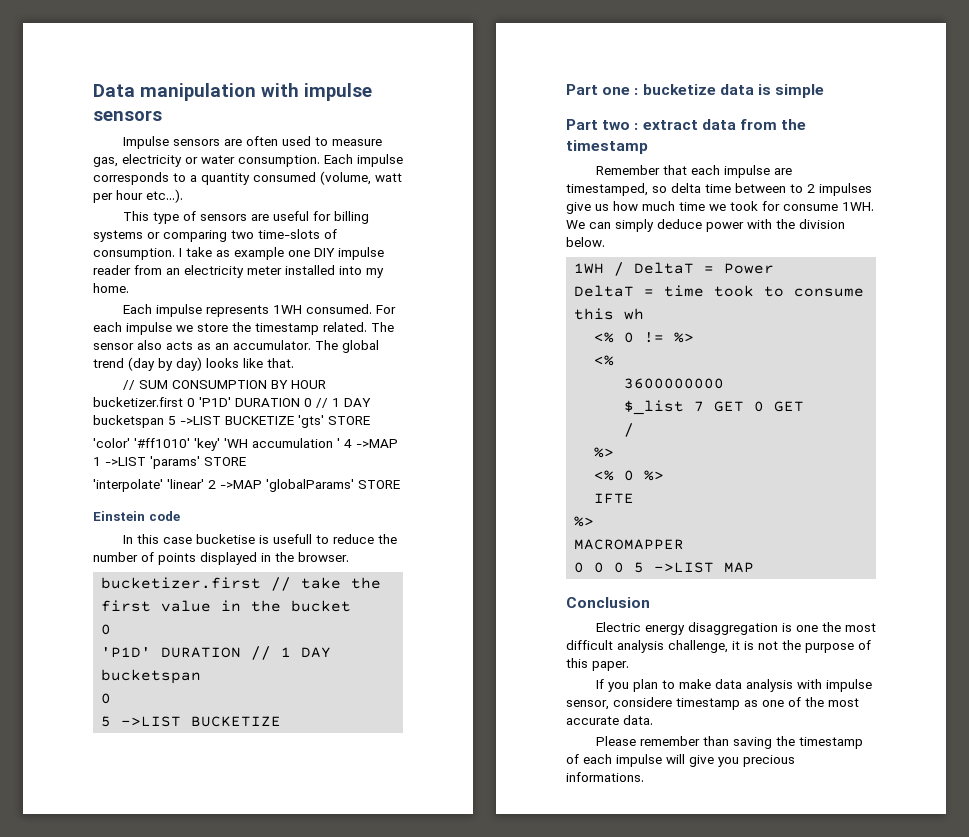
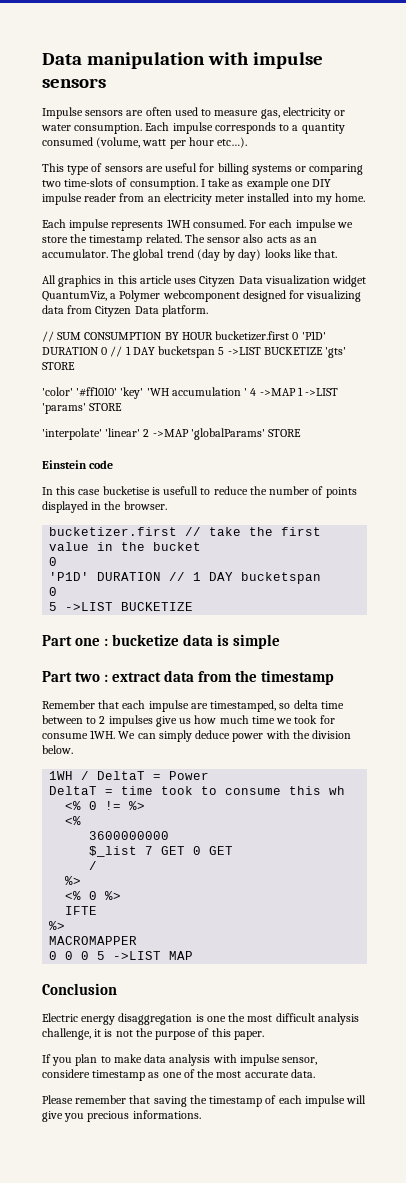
+ All graphics in this article uses Cityzen Data visualization widget QuantumViz, a Polymer webcomponent designed for visualizing data from Cityzen Data platform.
- Please remember than saving the timestamp of each impulse will give you precious informations.
+ Please remember that saving the timestamp of each impulse will give you precious informations.

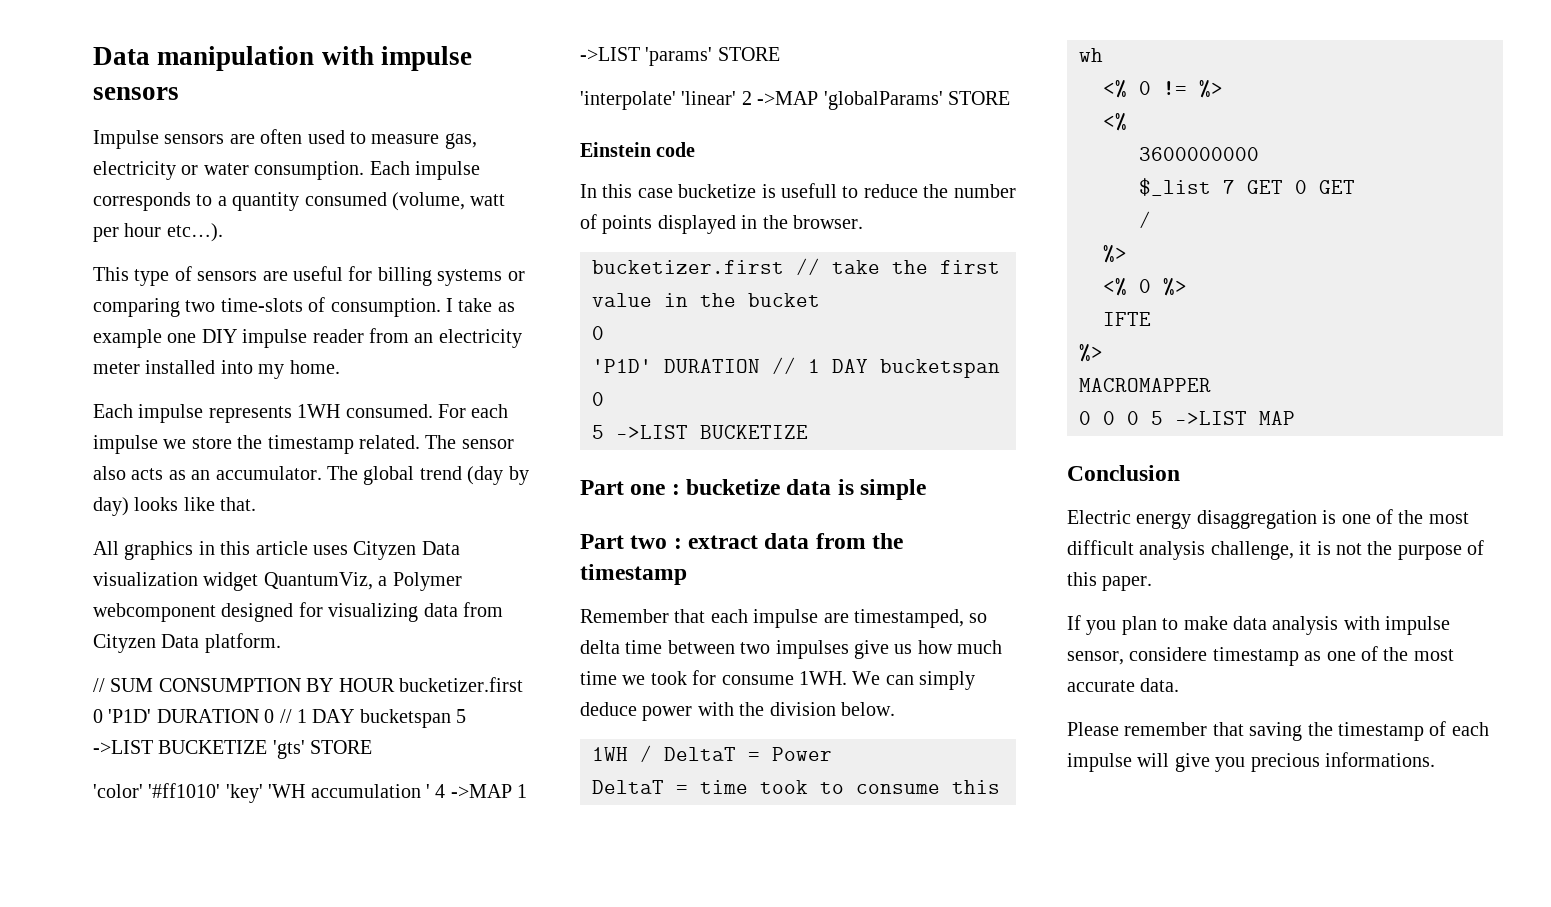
- In this case bucketise is usefull to reduce the number of points displayed in the browser.
+ In this case bucketize is usefull to reduce the number of points displayed in the browser.
- Remember that each impulse are timestamped, so delta time between to 2 impulses give us how much time we took for consume 1WH.
+ Remember that each impulse are timestamped, so delta time between two impulses give us how much time we took for consume 1WH.
- Electric energy disaggregation is one the most difficult analysis challenge, it is not the purpose of this paper.
+ Electric energy disaggregation is one of the most difficult analysis challenge, it is not the purpose of this paper.

